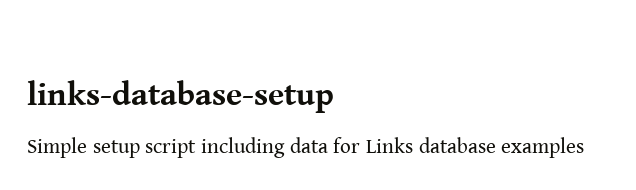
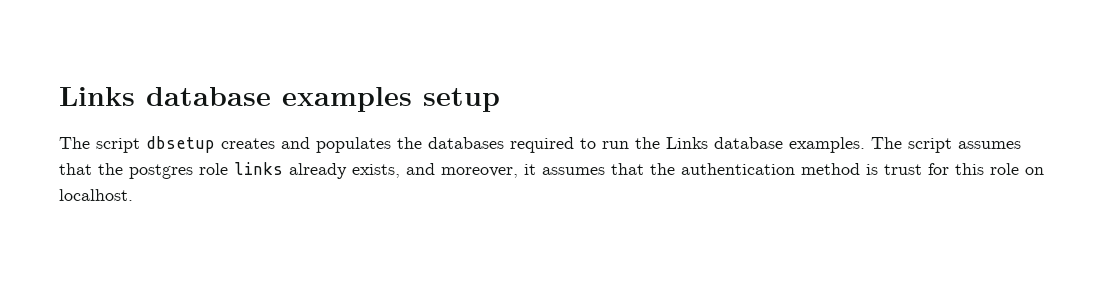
- links-database-setup
- Simple setup script including data for Links database examples
+ Links database examples setup
+ The script dbsetup creates and populates the databases required to run the Links database examples. The script assumes that the postgres role links already exists, and moreover, it assumes that the authentication method is trust for this role on localhost.

